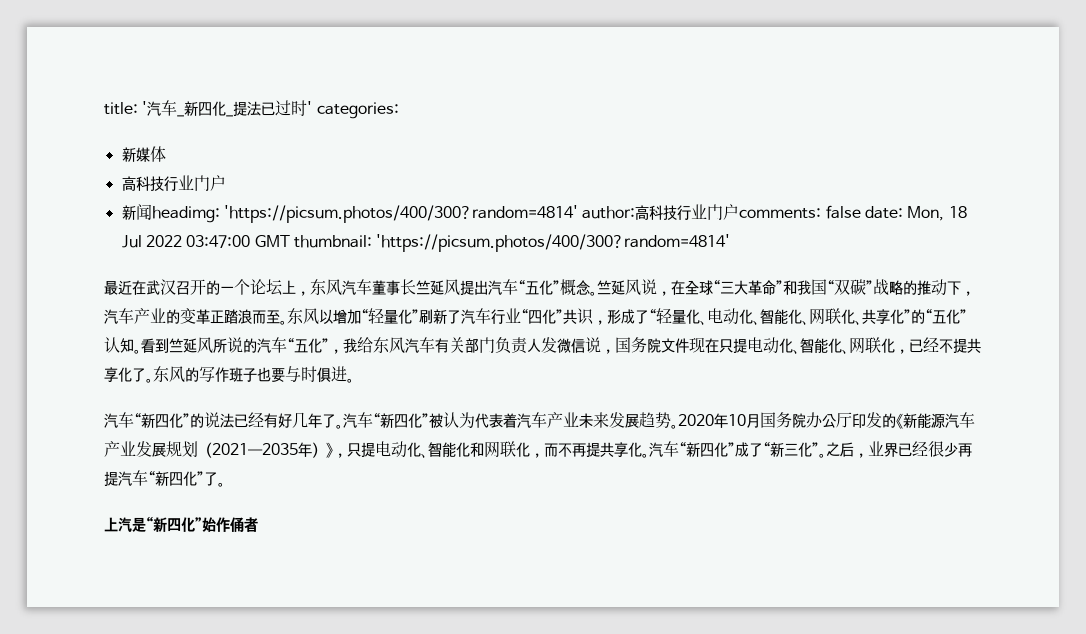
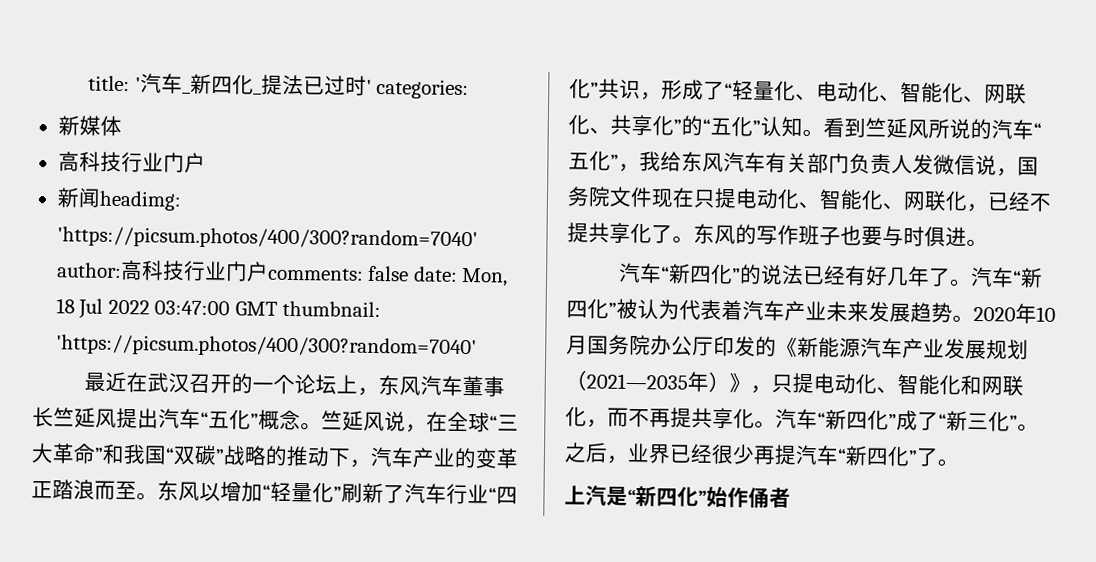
- 新闻headimg: 'https://picsum.photos/400/300?random=4814' author:高科技行业门户comments: false date: Mon, 18 Jul 2022 03:47:00 GMT thumbnail: 'https://picsum.photos/400/300?random=4814'
+ 新闻headimg: 'https://picsum.photos/400/300?random=7040' author:高科技行业门户comments: false date: Mon, 18 Jul 2022 03:47:00 GMT thumbnail: 'https://picsum.photos/400/300?random=7040'

